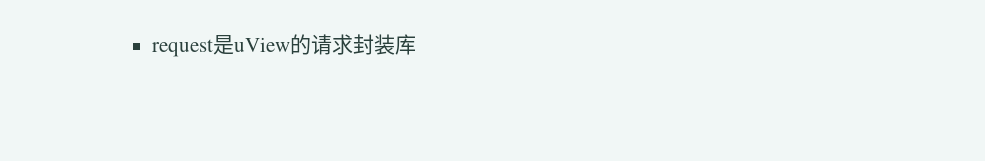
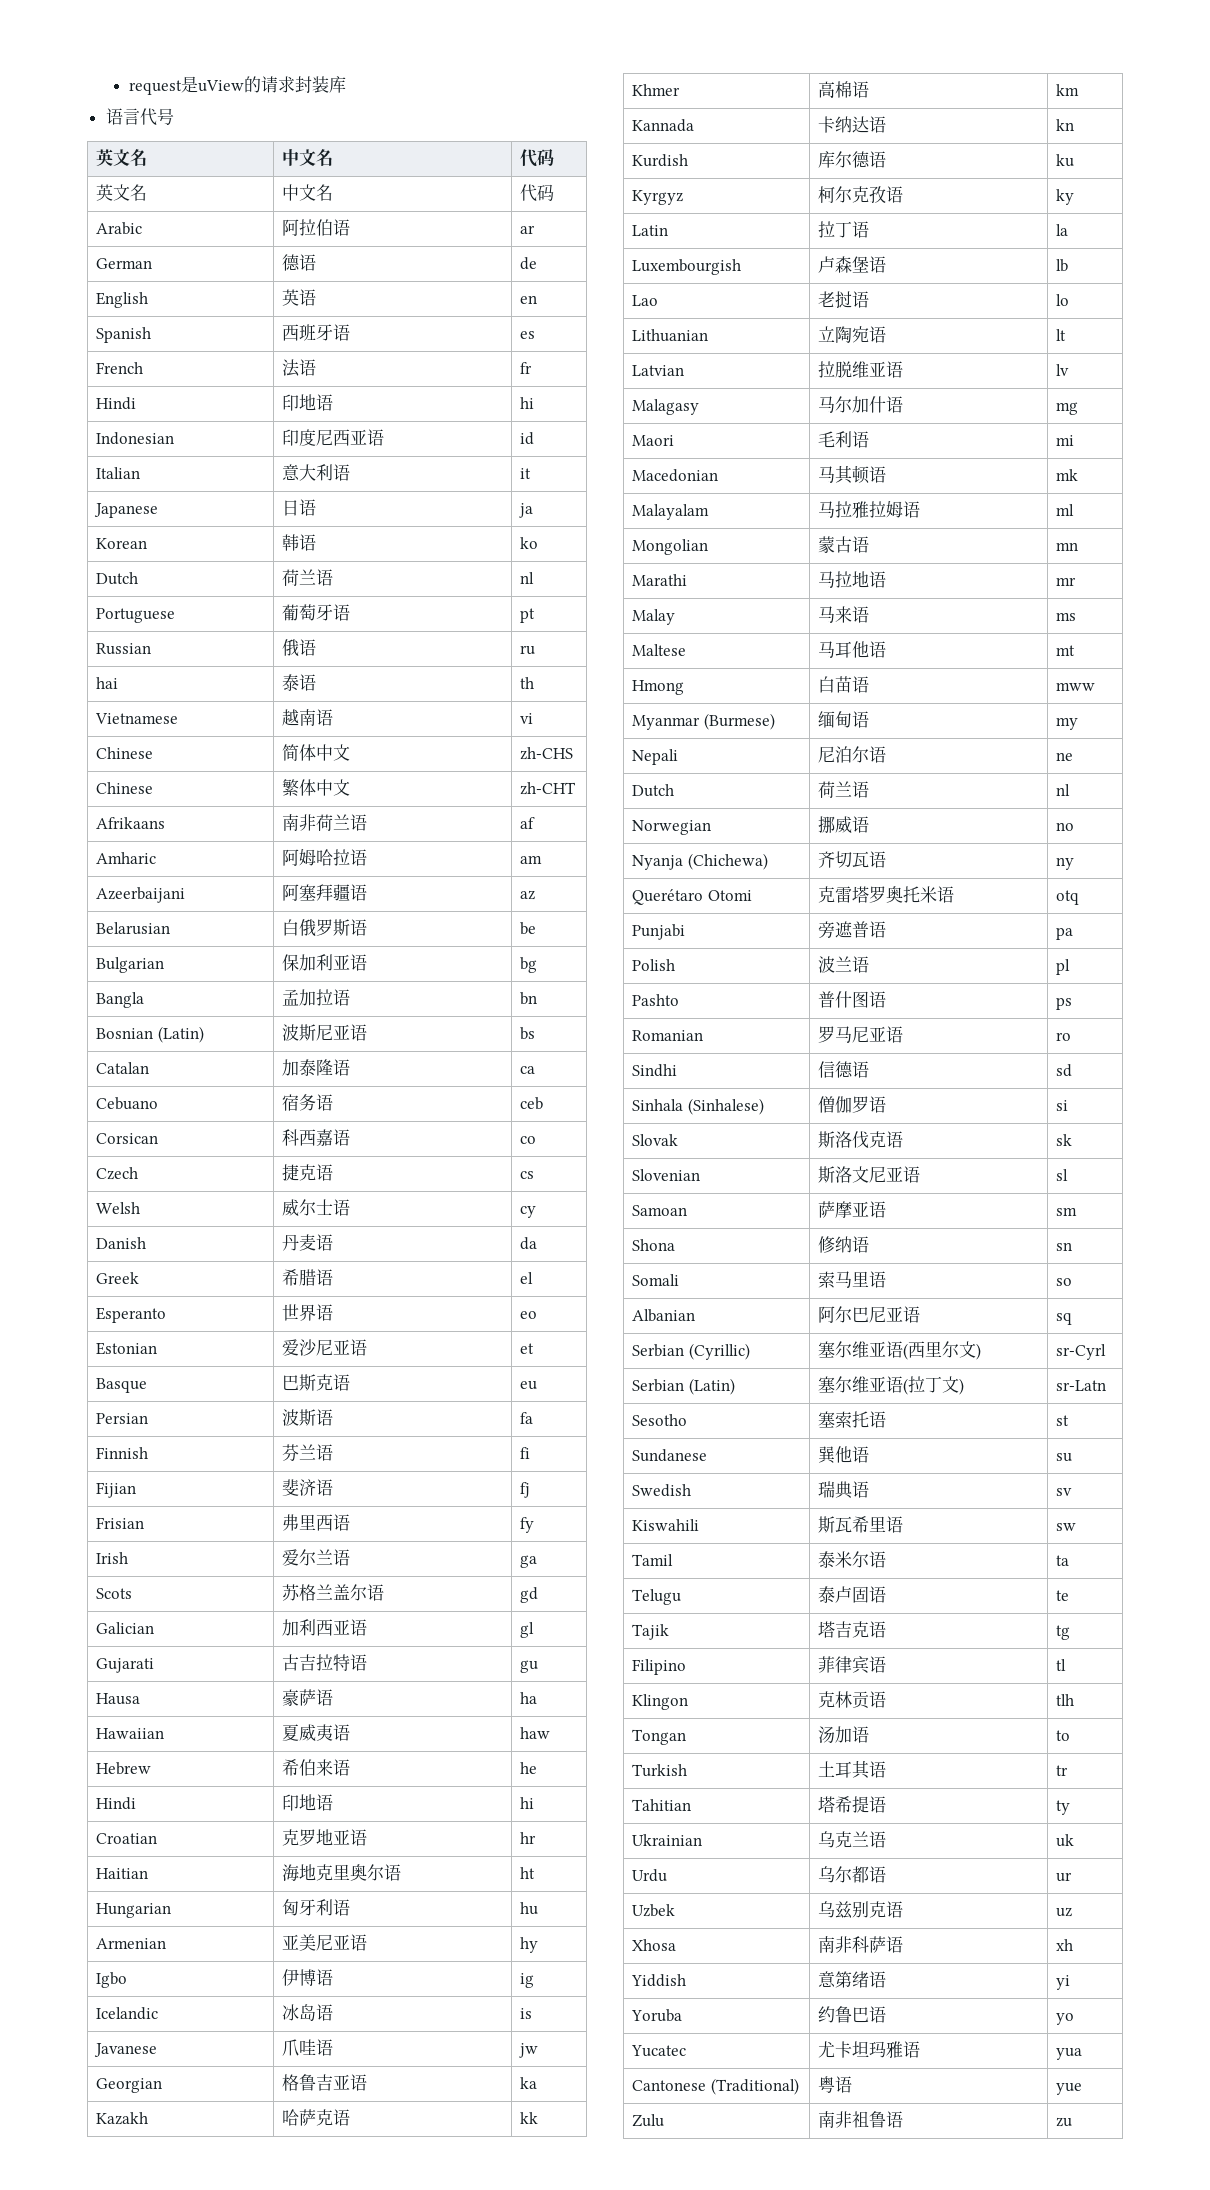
+ 语言代号
+ 英文名 | 中文名 | 代码
+ 英文名 | 中文名 | 代码
+ Arabic | 阿拉伯语 | ar
+ German | 德语 | de
+ English | 英语 | en
+ Spanish | 西班牙语 | es
+ French | 法语 | fr
+ Hindi | 印地语 | hi
+ Indonesian | 印度尼西亚语 | id
+ Italian | 意大利语 | it
+ Japanese | 日语 | ja
+ Korean | 韩语 | ko
+ Dutch | 荷兰语 | nl
+ Portuguese | 葡萄牙语 | pt
+ Russian | 俄语 | ru
+ hai | 泰语 | th
+ Vietnamese | 越南语 | vi
+ Chinese | 简体中文 | zh-CHS
+ Chinese | 繁体中文 | zh-CHT
+ Afrikaans | 南非荷兰语 | af
+ Amharic | 阿姆哈拉语 | am
+ Azeerbaijani | 阿塞拜疆语 | az
+ Belarusian | 白俄罗斯语 | be
+ Bulgarian | 保加利亚语 | bg
+ Bangla | 孟加拉语 | bn
+ Bosnian (Latin) | 波斯尼亚语 | bs
+ Catalan | 加泰隆语 | ca
+ Cebuano | 宿务语 | ceb
+ Corsican | 科西嘉语 | co
+ Czech | 捷克语 | cs
+ Welsh | 威尔士语 | cy
+ Danish | 丹麦语 | da
+ Greek | 希腊语 | el
+ Esperanto | 世界语 | eo
+ Estonian | 爱沙尼亚语 | et
+ Basque | 巴斯克语 | eu
+ Persian | 波斯语 | fa
+ Finnish | 芬兰语 | fi
+ Fijian | 斐济语 | fj
+ Frisian | 弗里西语 | fy
+ Irish | 爱尔兰语 | ga
+ Scots | 苏格兰盖尔语 | gd
+ Galician | 加利西亚语 | gl
+ Gujarati | 古吉拉特语 | gu
+ Hausa | 豪萨语 | ha
+ Hawaiian | 夏威夷语 | haw
+ Hebrew | 希伯来语 | he
+ Hindi | 印地语 | hi
+ Croatian | 克罗地亚语 | hr
+ Haitian | 海地克里奥尔语 | ht
+ Hungarian | 匈牙利语 | hu
+ Armenian | 亚美尼亚语 | hy
+ Igbo | 伊博语 | ig
+ Icelandic | 冰岛语 | is
+ Javanese | 爪哇语 | jw
+ Georgian | 格鲁吉亚语 | ka
+ Kazakh | 哈萨克语 | kk
+ Khmer | 高棉语 | km
+ Kannada | 卡纳达语 | kn
+ Kurdish | 库尔德语 | ku
+ Kyrgyz | 柯尔克孜语 | ky
+ Latin | 拉丁语 | la
+ Luxembourgish | 卢森堡语 | lb
+ Lao | 老挝语 | lo
+ Lithuanian | 立陶宛语 | lt
+ Latvian | 拉脱维亚语 | lv
+ Malagasy | 马尔加什语 | mg
+ Maori | 毛利语 | mi
+ Macedonian | 马其顿语 | mk
+ Malayalam | 马拉雅拉姆语 | ml
+ Mongolian | 蒙古语 | mn
+ Marathi | 马拉地语 | mr
+ Malay | 马来语 | ms
+ Maltese | 马耳他语 | mt
+ Hmong | 白苗语 | mww
+ Myanmar (Burmese) | 缅甸语 | my
+ Nepali | 尼泊尔语 | ne
+ Dutch | 荷兰语 | nl
+ Norwegian | 挪威语 | no
+ Nyanja (Chichewa) | 齐切瓦语 | ny
+ Querétaro Otomi | 克雷塔罗奥托米语 | otq
+ Punjabi | 旁遮普语 | pa
+ Polish | 波兰语 | pl
+ Pashto | 普什图语 | ps
+ Romanian | 罗马尼亚语 | ro
+ Sindhi | 信德语 | sd
+ Sinhala (Sinhalese) | 僧伽罗语 | si
+ Slovak | 斯洛伐克语 | sk
+ Slovenian | 斯洛文尼亚语 | sl
+ Samoan | 萨摩亚语 | sm
+ Shona | 修纳语 | sn
+ Somali | 索马里语 | so
+ Albanian | 阿尔巴尼亚语 | sq
+ Serbian (Cyrillic) | 塞尔维亚语(西里尔文) | sr-Cyrl
+ Serbian (Latin) | 塞尔维亚语(拉丁文) | sr-Latn
+ Sesotho | 塞索托语 | st
+ Sundanese | 巽他语 | su
+ Swedish | 瑞典语 | sv
+ Kiswahili | 斯瓦希里语 | sw
+ Tamil | 泰米尔语 | ta
+ Telugu | 泰卢固语 | te
+ Tajik | 塔吉克语 | tg
+ Filipino | 菲律宾语 | tl
+ Klingon | 克林贡语 | tlh
+ Tongan | 汤加语 | to
+ Turkish | 土耳其语 | tr
+ Tahitian | 塔希提语 | ty
+ Ukrainian | 乌克兰语 | uk
+ Urdu | 乌尔都语 | ur
+ Uzbek | 乌兹别克语 | uz
+ Xhosa | 南非科萨语 | xh
+ Yiddish | 意第绪语 | yi
+ Yoruba | 约鲁巴语 | yo
+ Yucatec | 尤卡坦玛雅语 | yua
+ Cantonese (Traditional) | 粤语 | yue
+ Zulu | 南非祖鲁语 | zu

